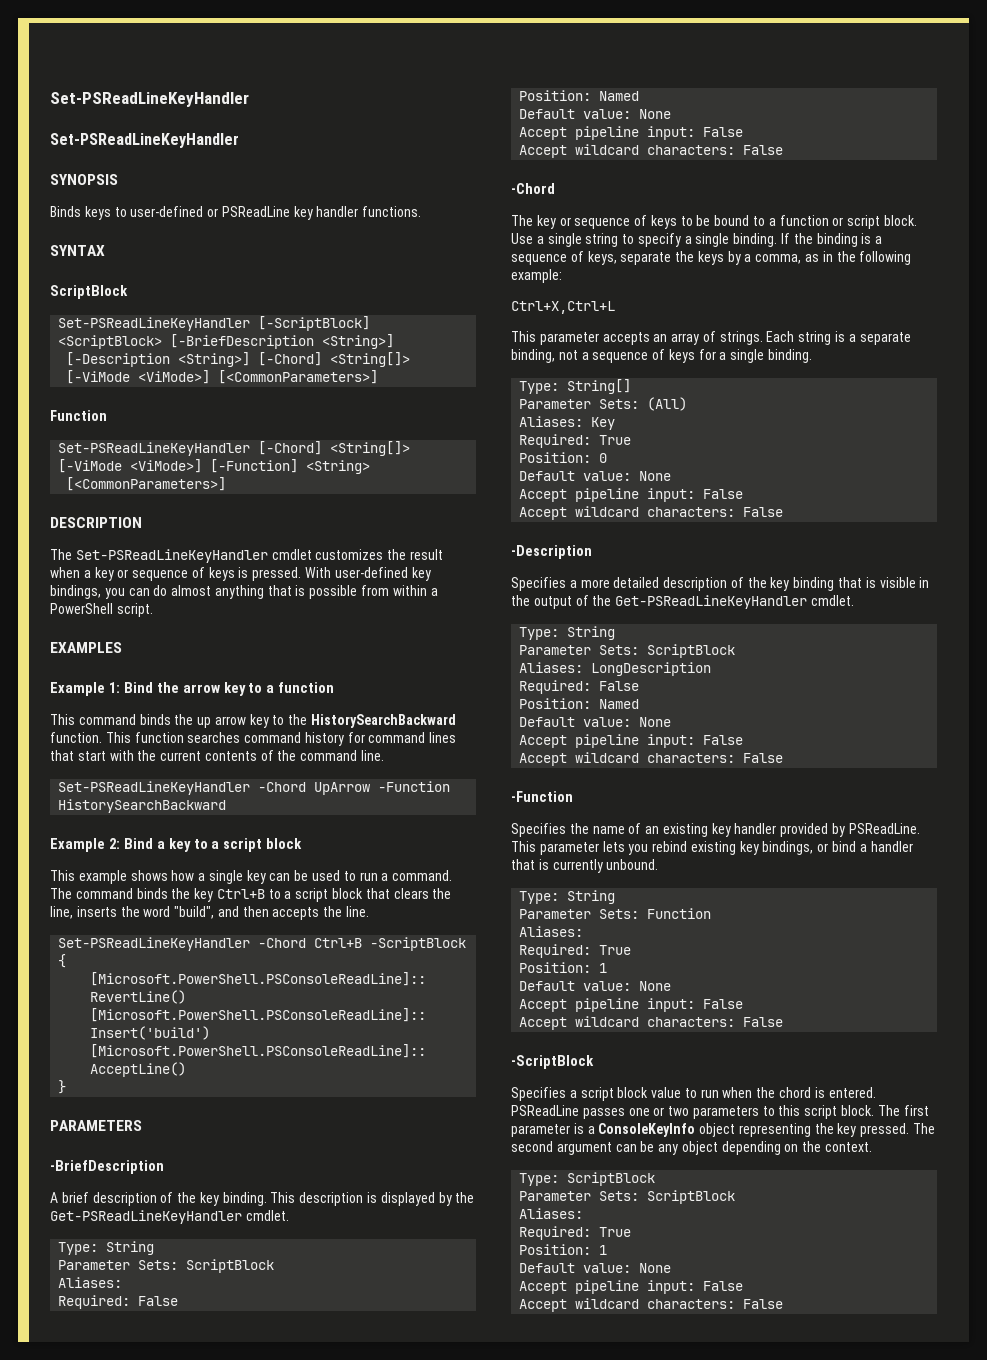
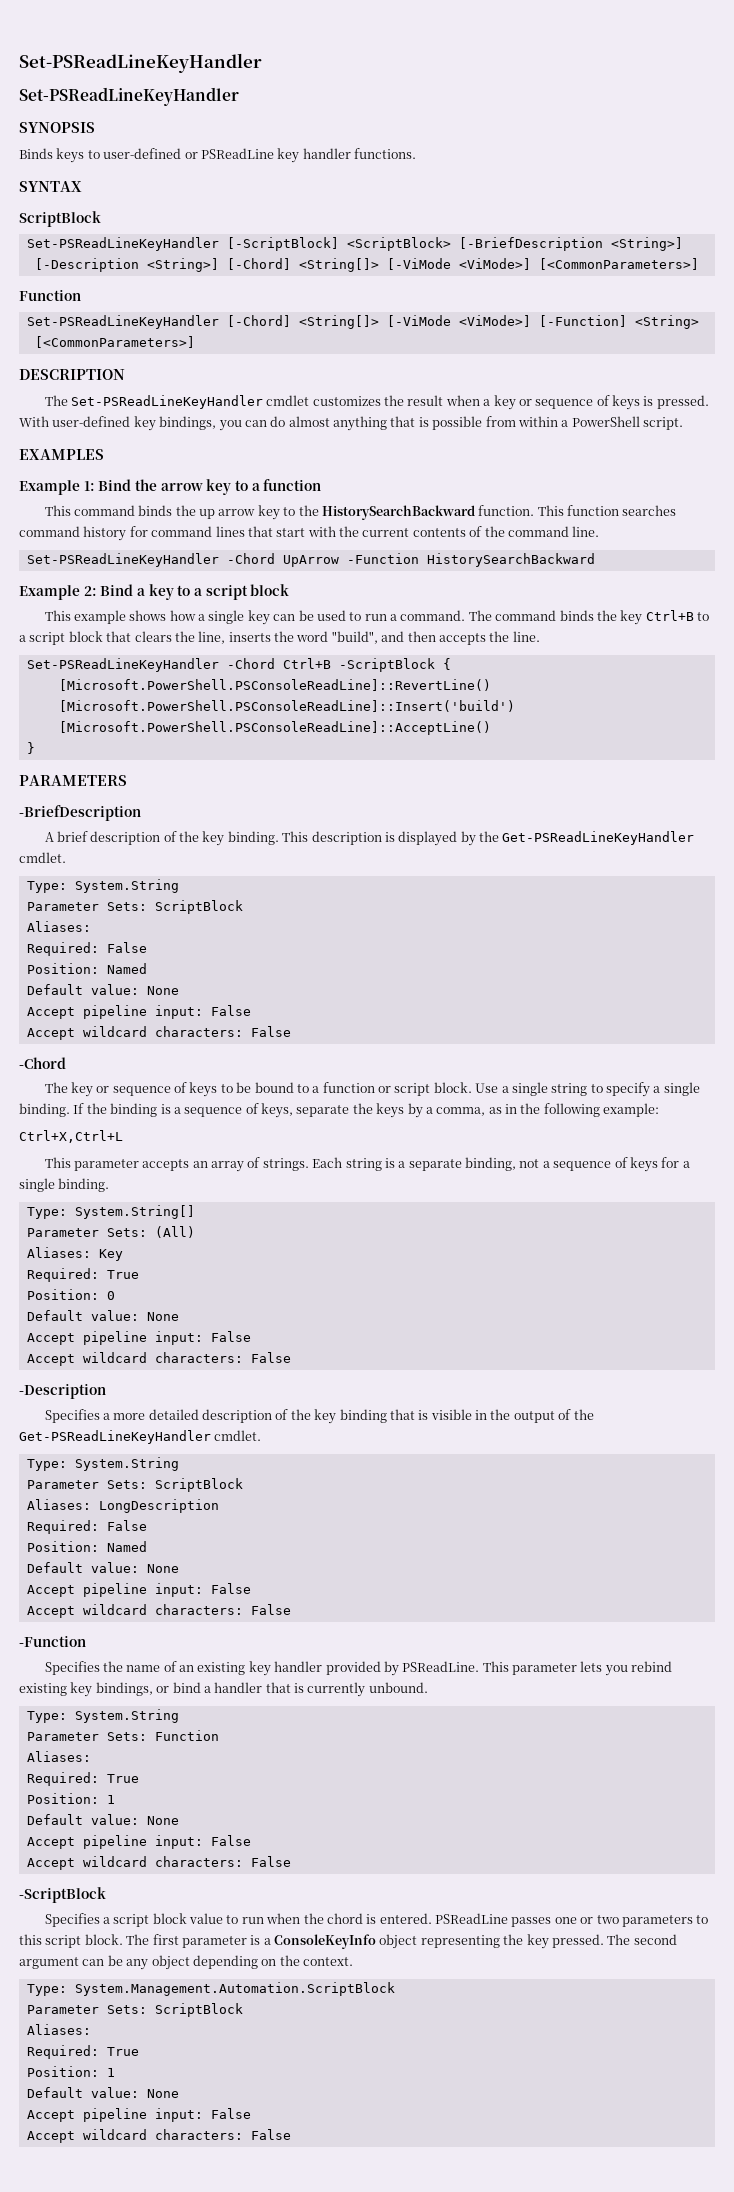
  This description is displayed by the Get-PSReadLineKeyHandler cmdlet.
- Type: String
+ Type: System.String
- Type: String[]
+ Type: System.String[]
  Specifies a more detailed description of the key binding that is visible in the output of the Get-PSReadLineKeyHandler cmdlet.
- Type: String
+ Type: System.String
  This parameter lets you rebind existing key bindings, or bind a handler that is currently unbound.
- Type: String
+ Type: System.String
- Type: ScriptBlock
+ Type: System.Management.Automation.ScriptBlock

